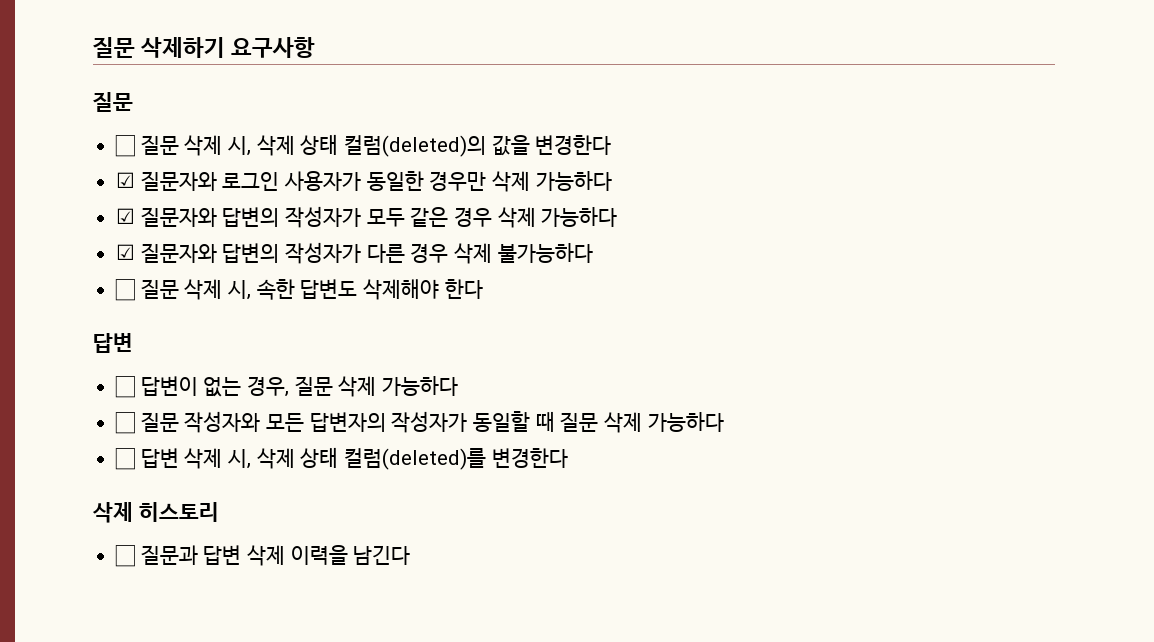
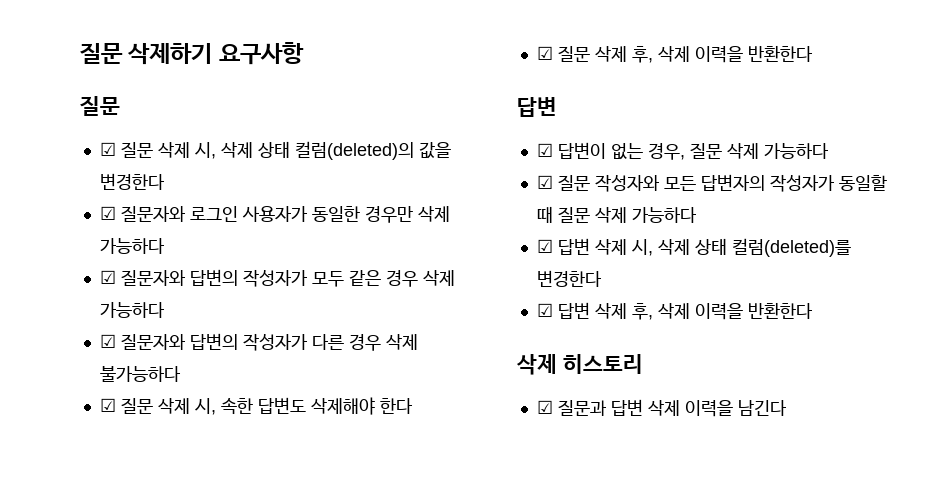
- ☐ 질문 삭제 시, 삭제 상태 컬럼(deleted)의 값을 변경한다
+ ☑ 질문 삭제 시, 삭제 상태 컬럼(deleted)의 값을 변경한다
- ☐ 질문 삭제 시, 속한 답변도 삭제해야 한다
+ ☑ 질문 삭제 시, 속한 답변도 삭제해야 한다
+ ☑ 질문 삭제 후, 삭제 이력을 반환한다
- ☐ 답변이 없는 경우, 질문 삭제 가능하다
+ ☑ 답변이 없는 경우, 질문 삭제 가능하다
- ☐ 질문 작성자와 모든 답변자의 작성자가 동일할 때 질문 삭제 가능하다
+ ☑ 질문 작성자와 모든 답변자의 작성자가 동일할 때 질문 삭제 가능하다
- ☐ 답변 삭제 시, 삭제 상태 컬럼(deleted)를 변경한다
+ ☑ 답변 삭제 시, 삭제 상태 컬럼(deleted)를 변경한다
+ ☑ 답변 삭제 후, 삭제 이력을 반환한다
- ☐ 질문과 답변 삭제 이력을 남긴다
+ ☑ 질문과 답변 삭제 이력을 남긴다

